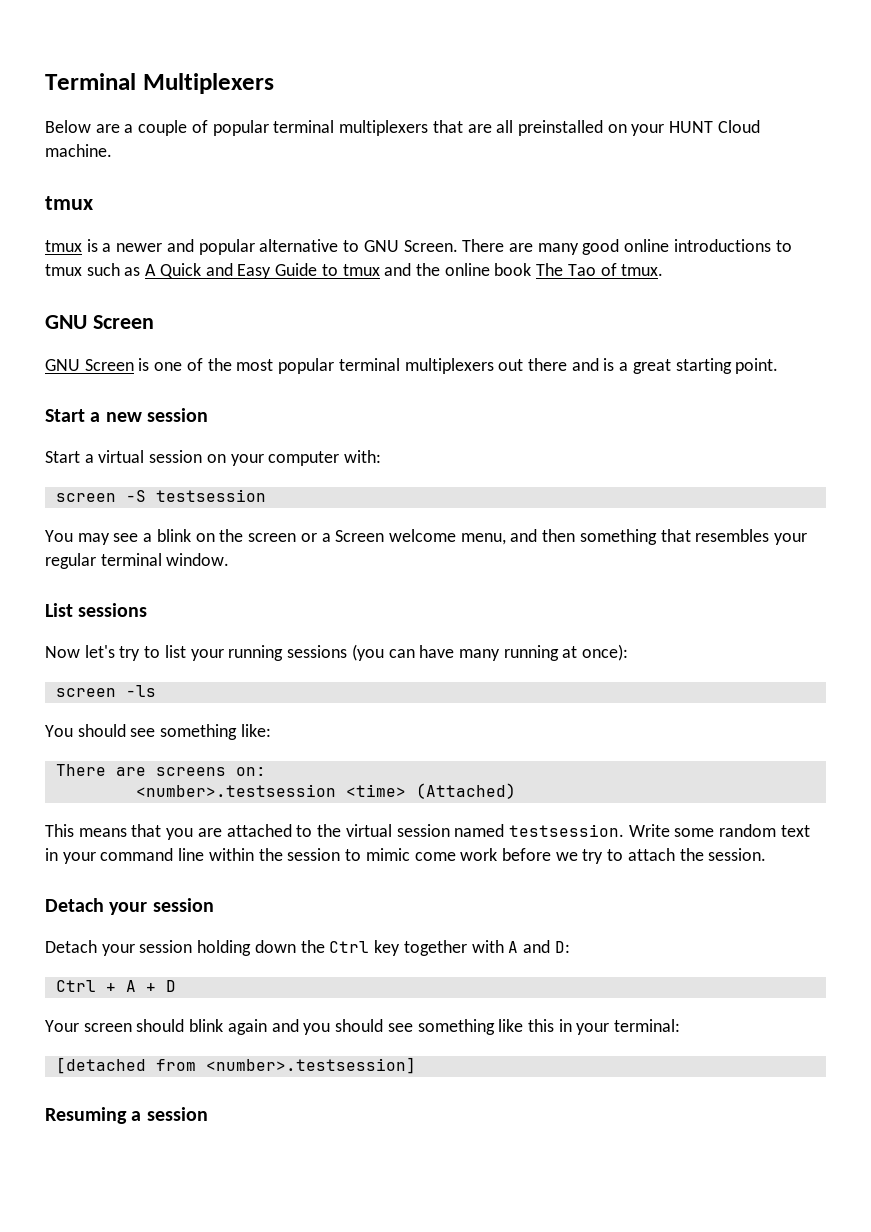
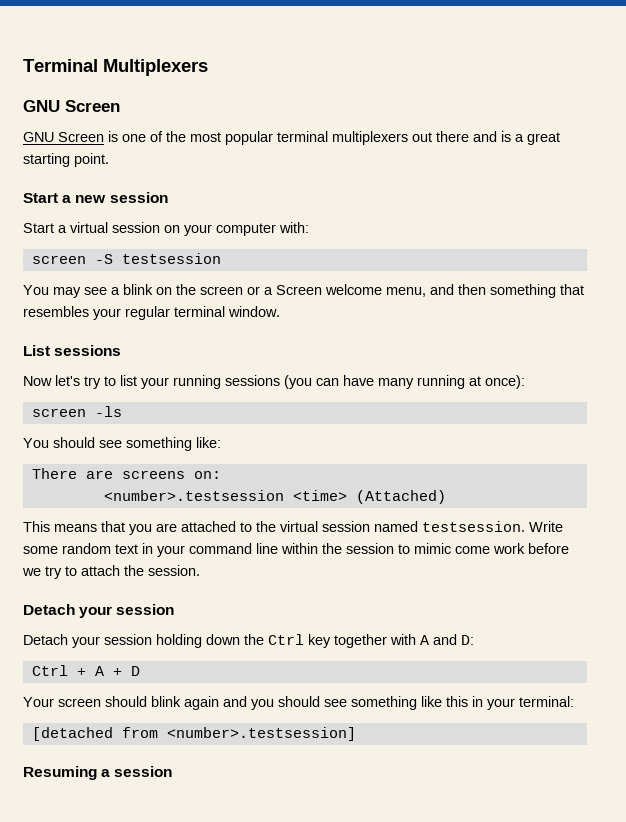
- Below are a couple of popular terminal multiplexers that are all preinstalled on your HUNT Cloud machine.
- tmux
- tmux is a newer and popular alternative to GNU Screen. There are many good online introductions to tmux such as A Quick and Easy Guide to tmux and the online book The Tao of tmux.

